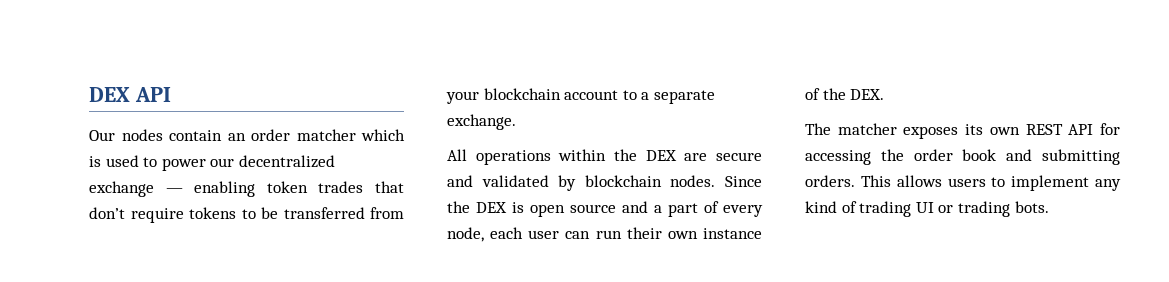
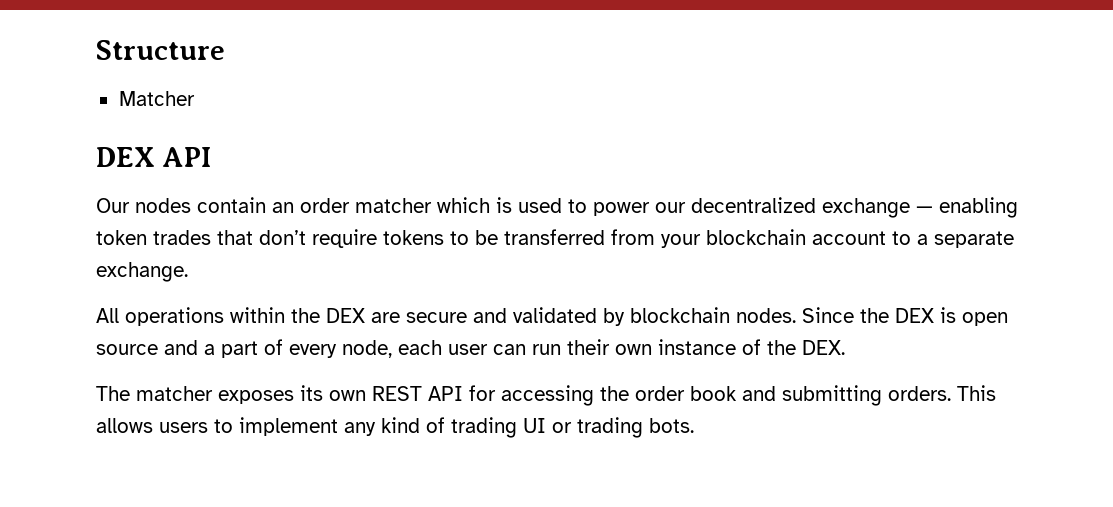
+ Structure
+ Matcher

